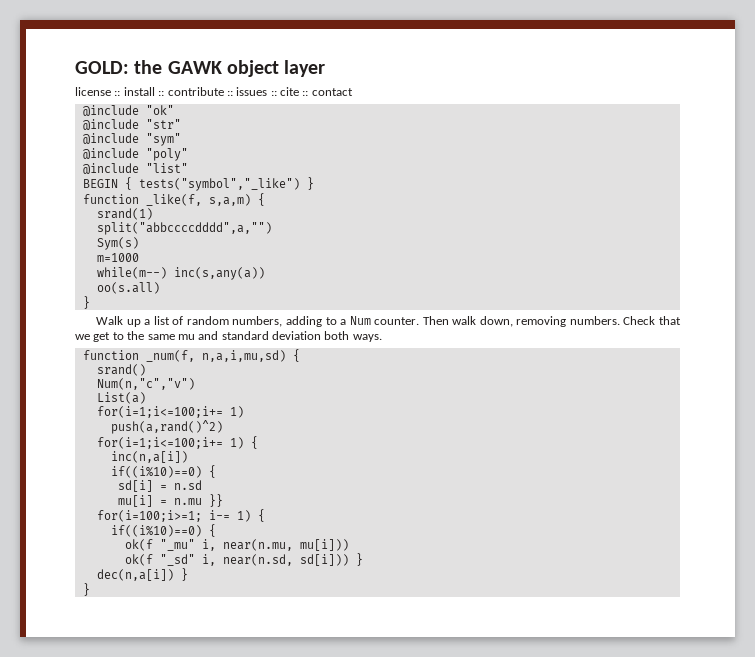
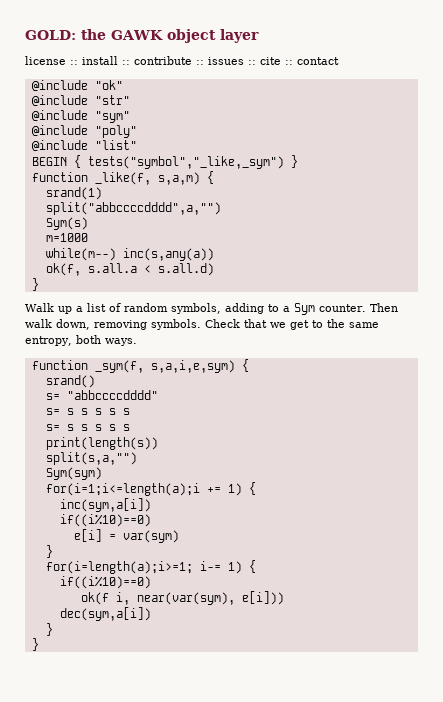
- BEGIN { tests("symbol","_like") }
+ BEGIN { tests("symbol","_like,_sym") }
- oo(s.all)
+ ok(f, s.all.a < s.all.d)
- Walk up a list of random numbers, adding to a Num counter.
+ Walk up a list of random symbols, adding to a Sym counter.
- Then walk down, removing numbers.
+ Then walk down, removing symbols.
- Check that we get to the same mu and standard deviation both ways.
+ Check that we get to the same entropy, both ways.
- function _num(f, n,a,i,mu,sd) {
+ function _sym(f, s,a,i,e,sym) {
- Num(n,"c","v")
- List(a)
- for(i=1;i<=100;i+= 1)
- push(a,rand()^2)
- for(i=1;i<=100;i+= 1) {
- inc(n,a[i])
- if((i%10)==0) {
- sd[i] = n.sd
- mu[i] = n.mu }}
- for(i=100;i>=1; i-= 1) {
- if((i%10)==0) {
- ok(f "_mu" i, near(n.mu, mu[i]))
- ok(f "_sd" i, near(n.sd, sd[i])) }
- dec(n,a[i]) }
+ s= "abbccccdddd"
+ s= s s s s s
+ s= s s s s s
+ print(length(s))
+ split(s,a,"")
+ Sym(sym)
+ for(i=1;i<=length(a);i += 1) {
+ inc(sym,a[i])
+ if((i%10)==0)
+ e[i] = var(sym)
+ }
+ for(i=length(a);i>=1; i-= 1) {
+ if((i%10)==0)
+ ok(f i, near(var(sym), e[i]))
+ dec(sym,a[i])
+ }

